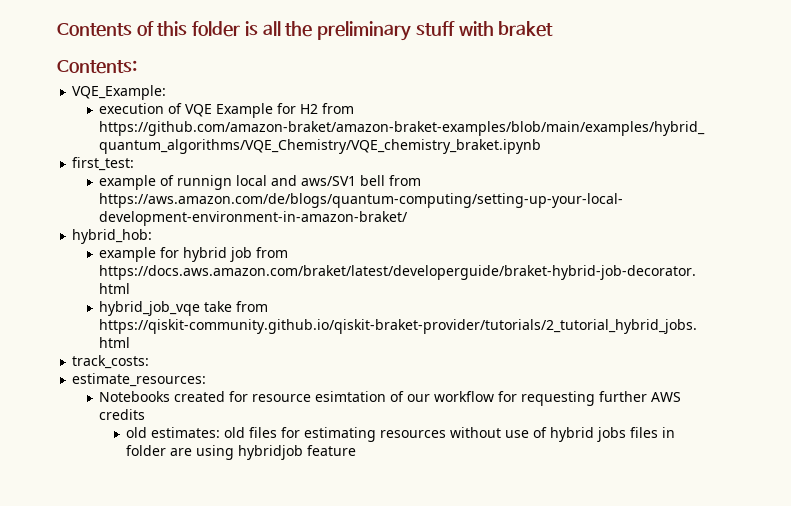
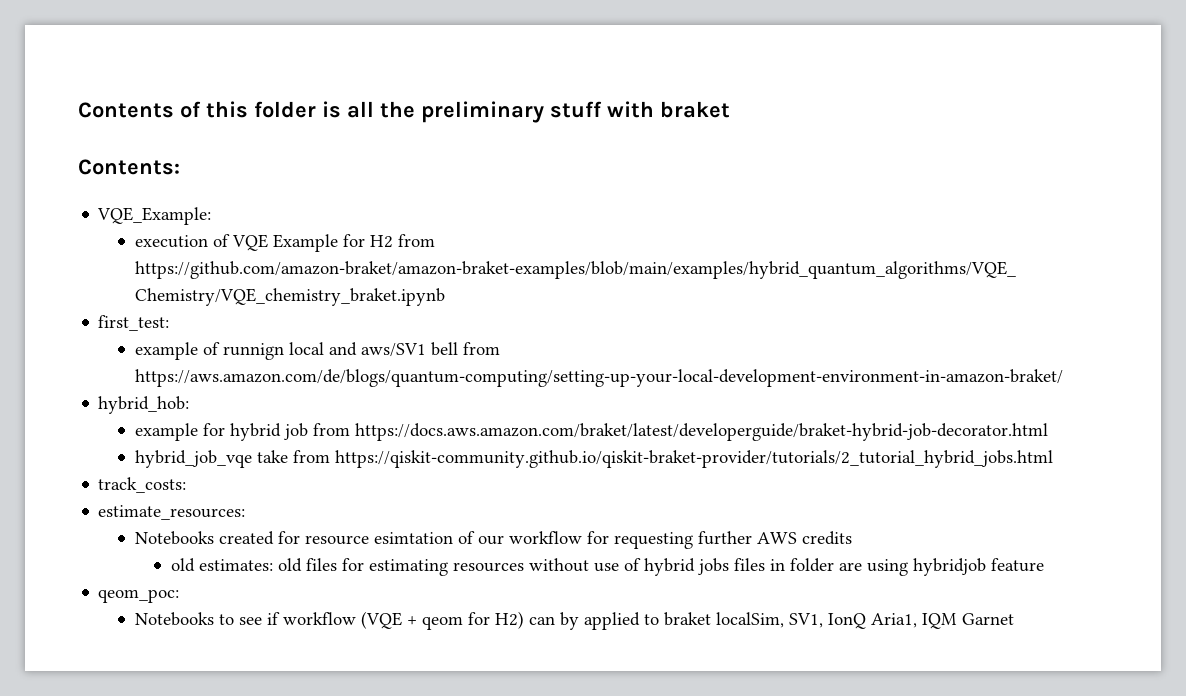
+ qeom_poc:
+ Notebooks to see if workflow (VQE + qeom for H2) can by applied to braket localSim, SV1, IonQ Aria1, IQM Garnet

